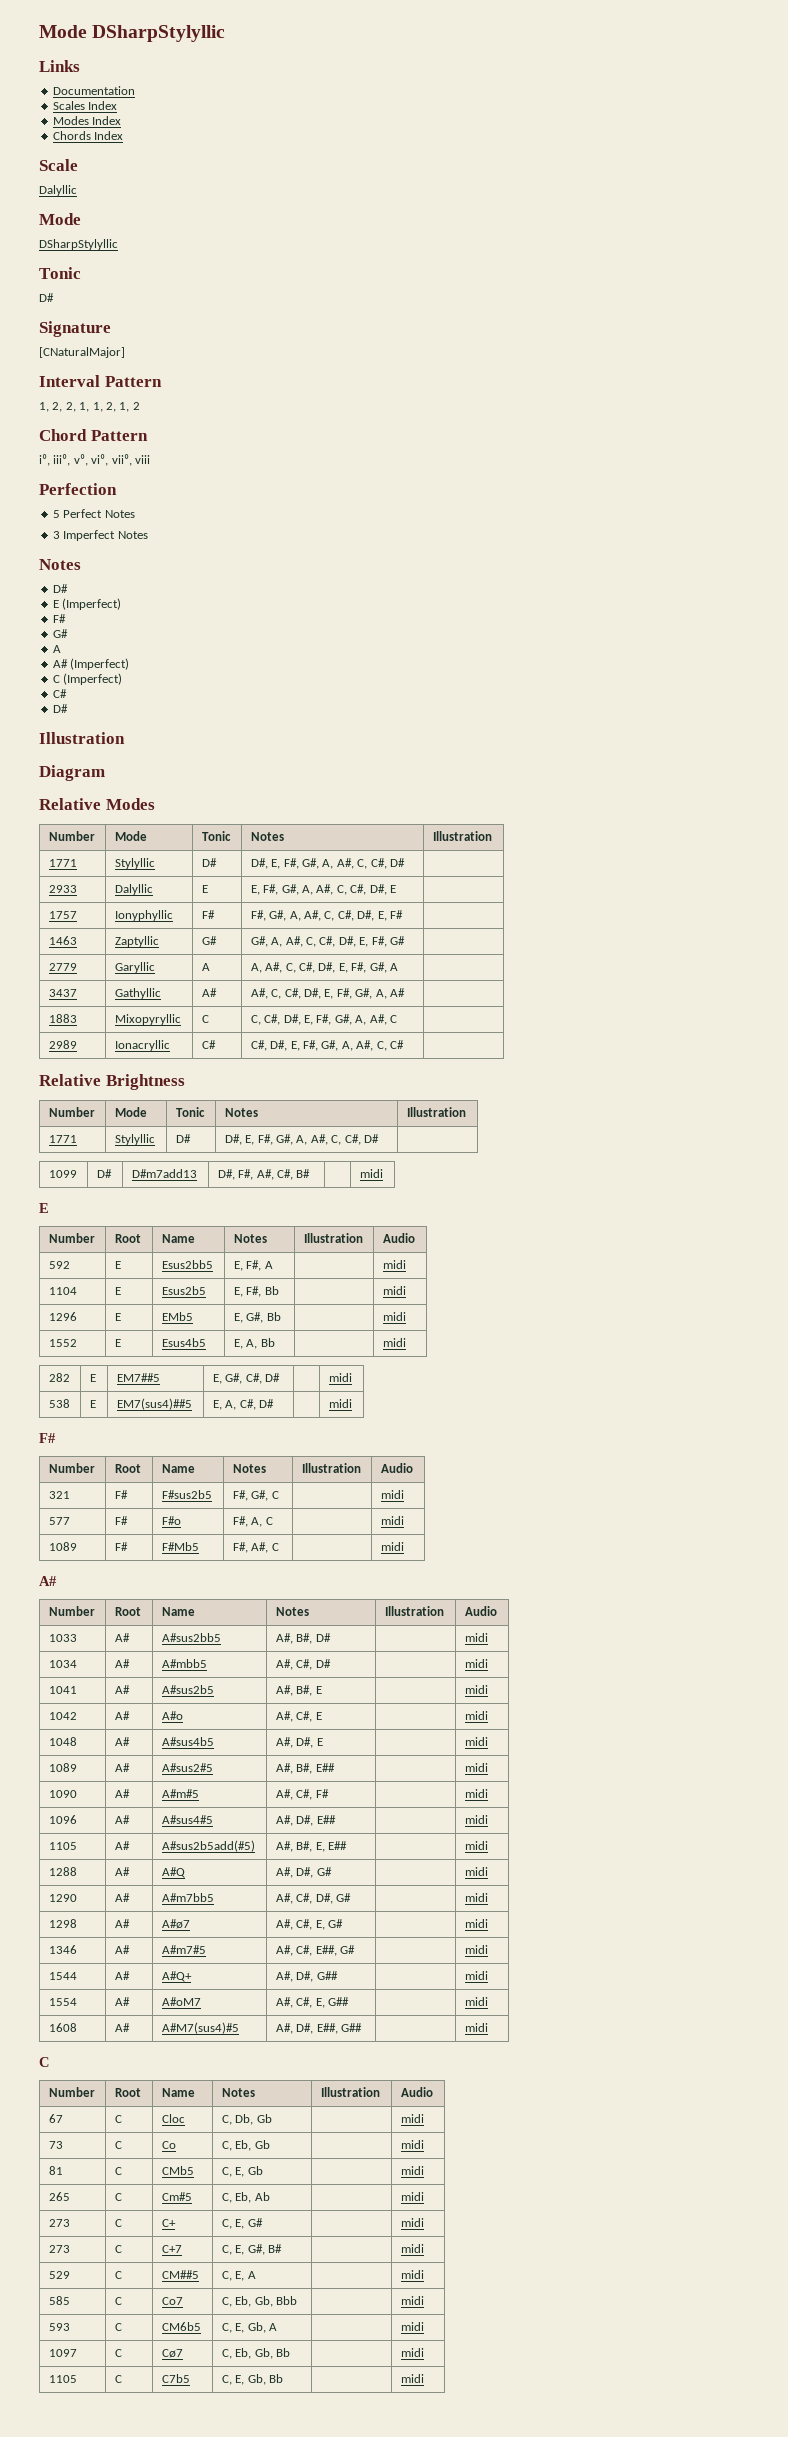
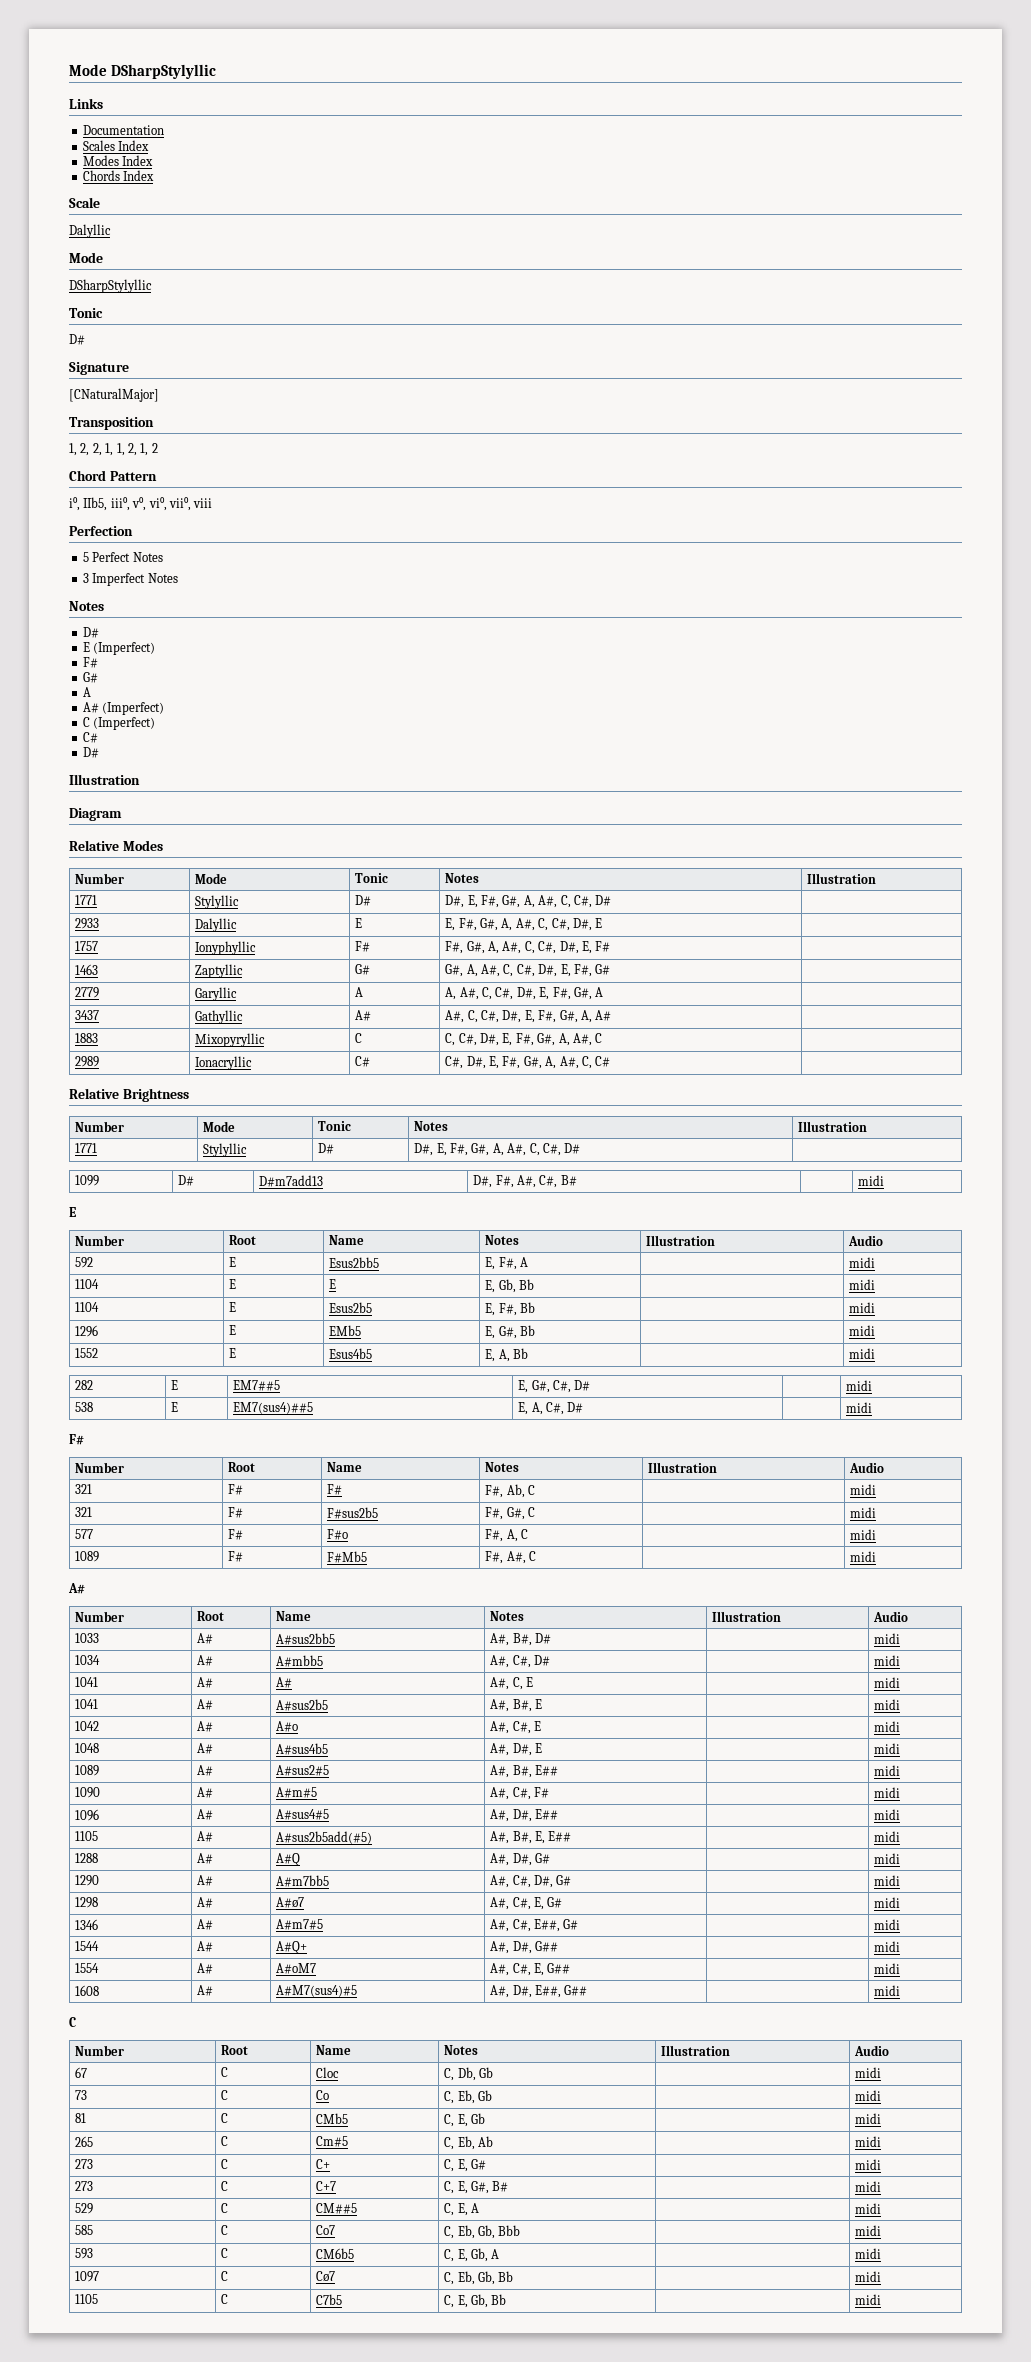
- Interval Pattern
+ Transposition
- i⁰, iii⁰, v⁰, vi⁰, vii⁰, viii
+ i⁰, IIb5, iii⁰, v⁰, vi⁰, vii⁰, viii
+ 1104 | E | E | E, Gb, Bb | | midi
+ 321 | F# | F# | F#, Ab, C | | midi
+ 1041 | A# | A# | A#, C, E | | midi

